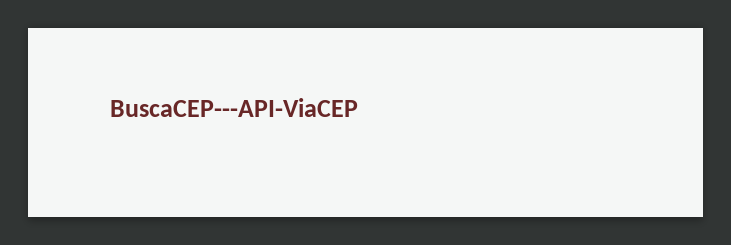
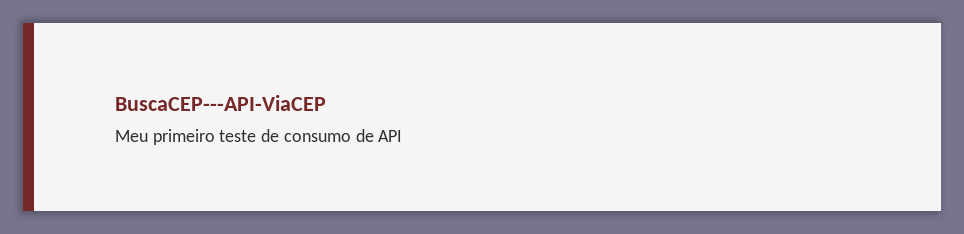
+ Meu primeiro teste de consumo de API

